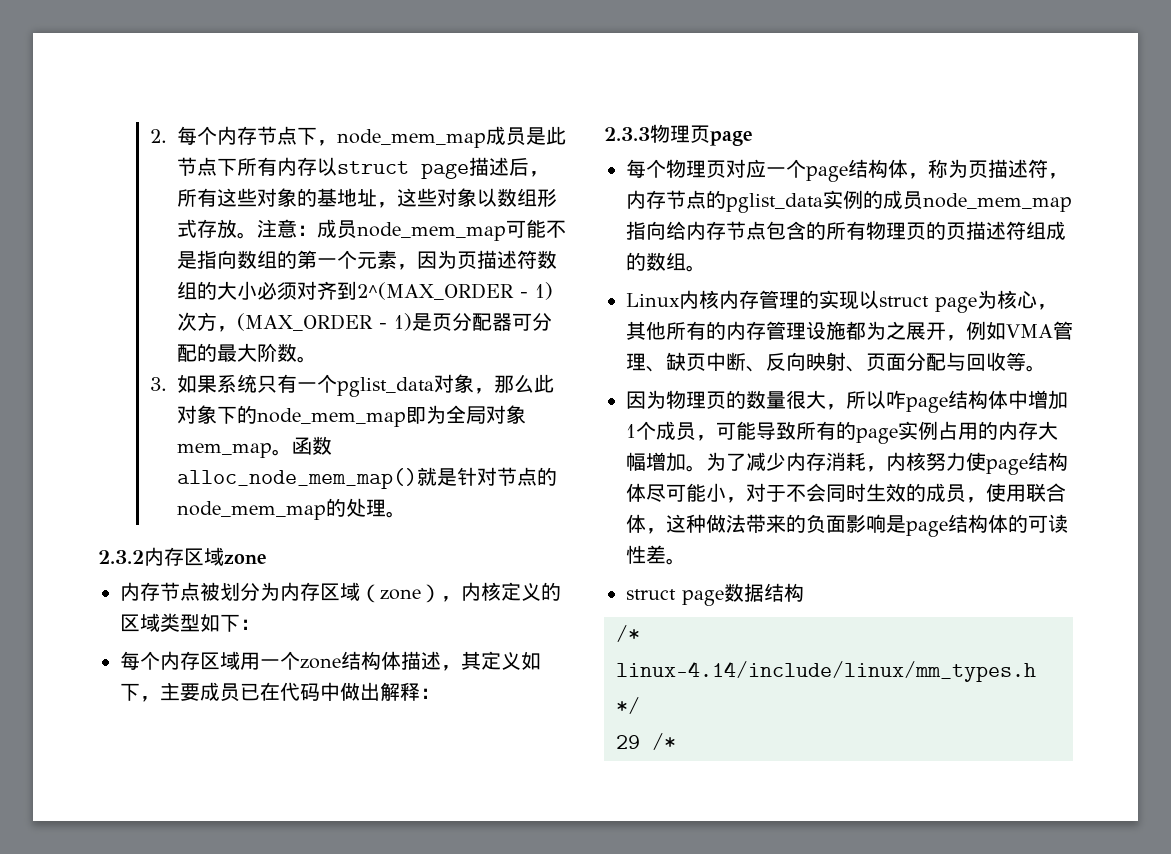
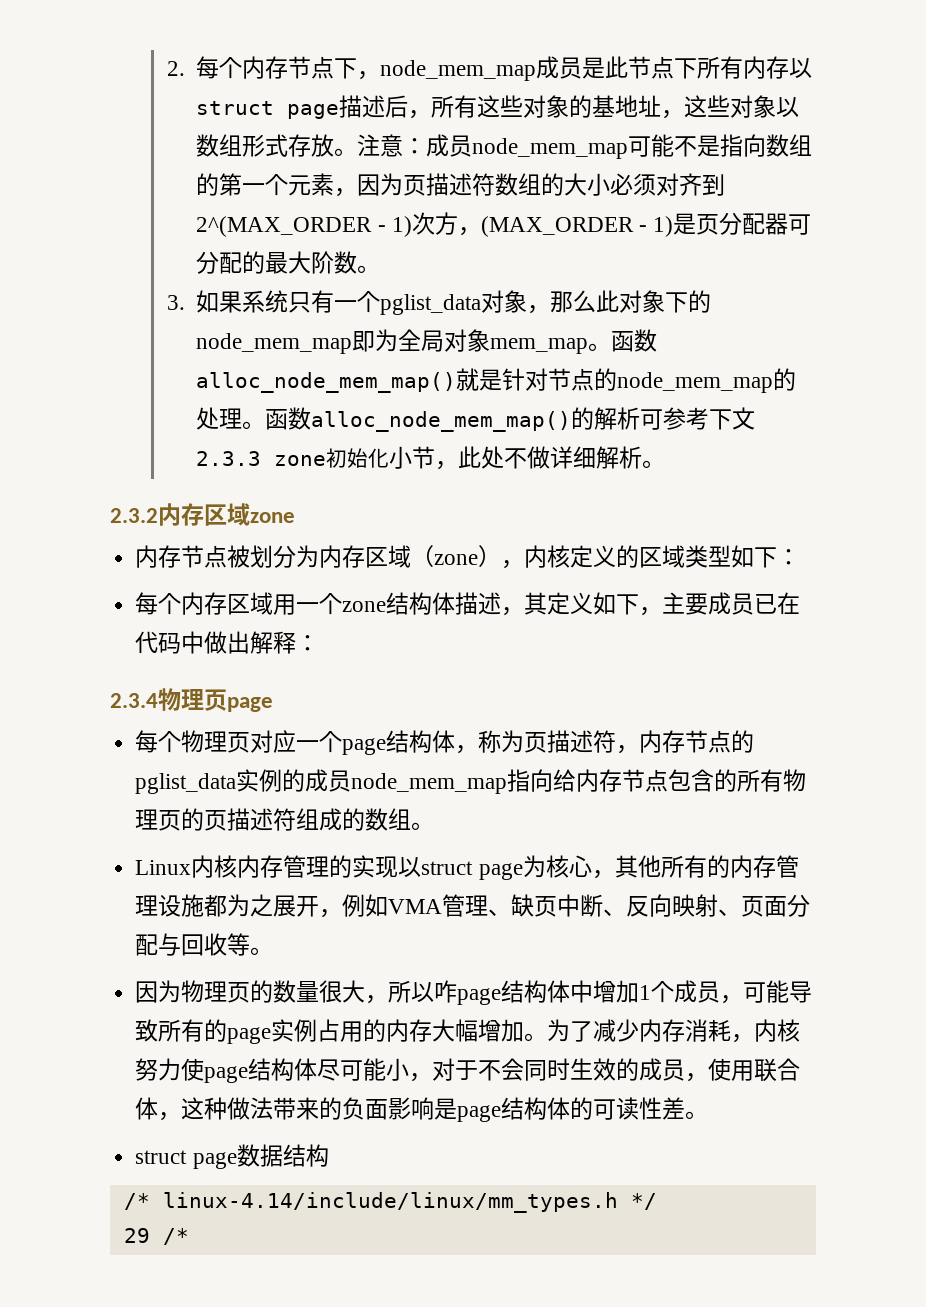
+ 函数alloc_node_mem_map()的解析可参考下文2.3.3 zone初始化小节，此处不做详细解析。
- 2.3.3物理页page
+ 2.3.4物理页page

